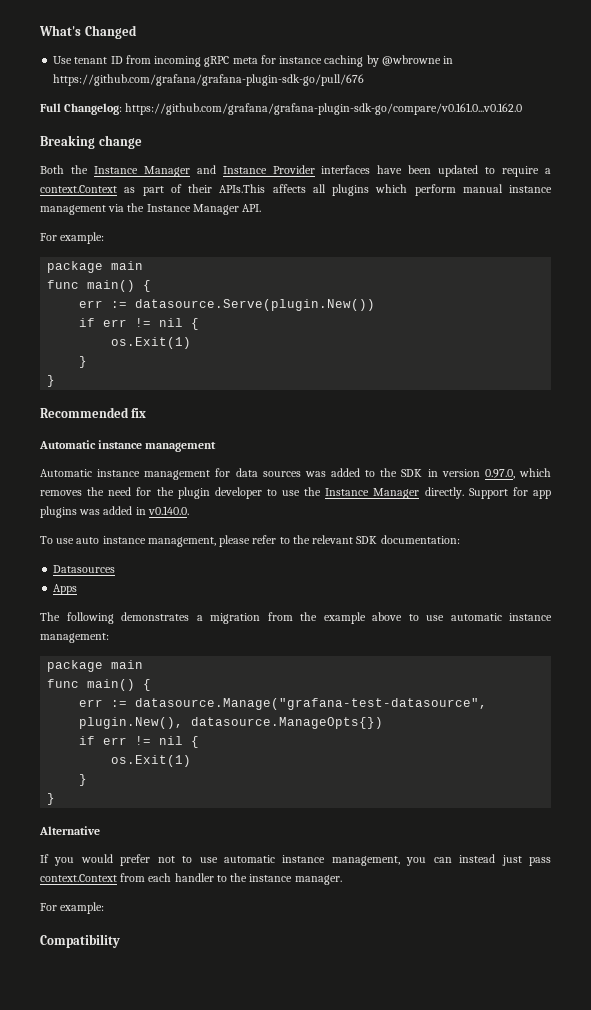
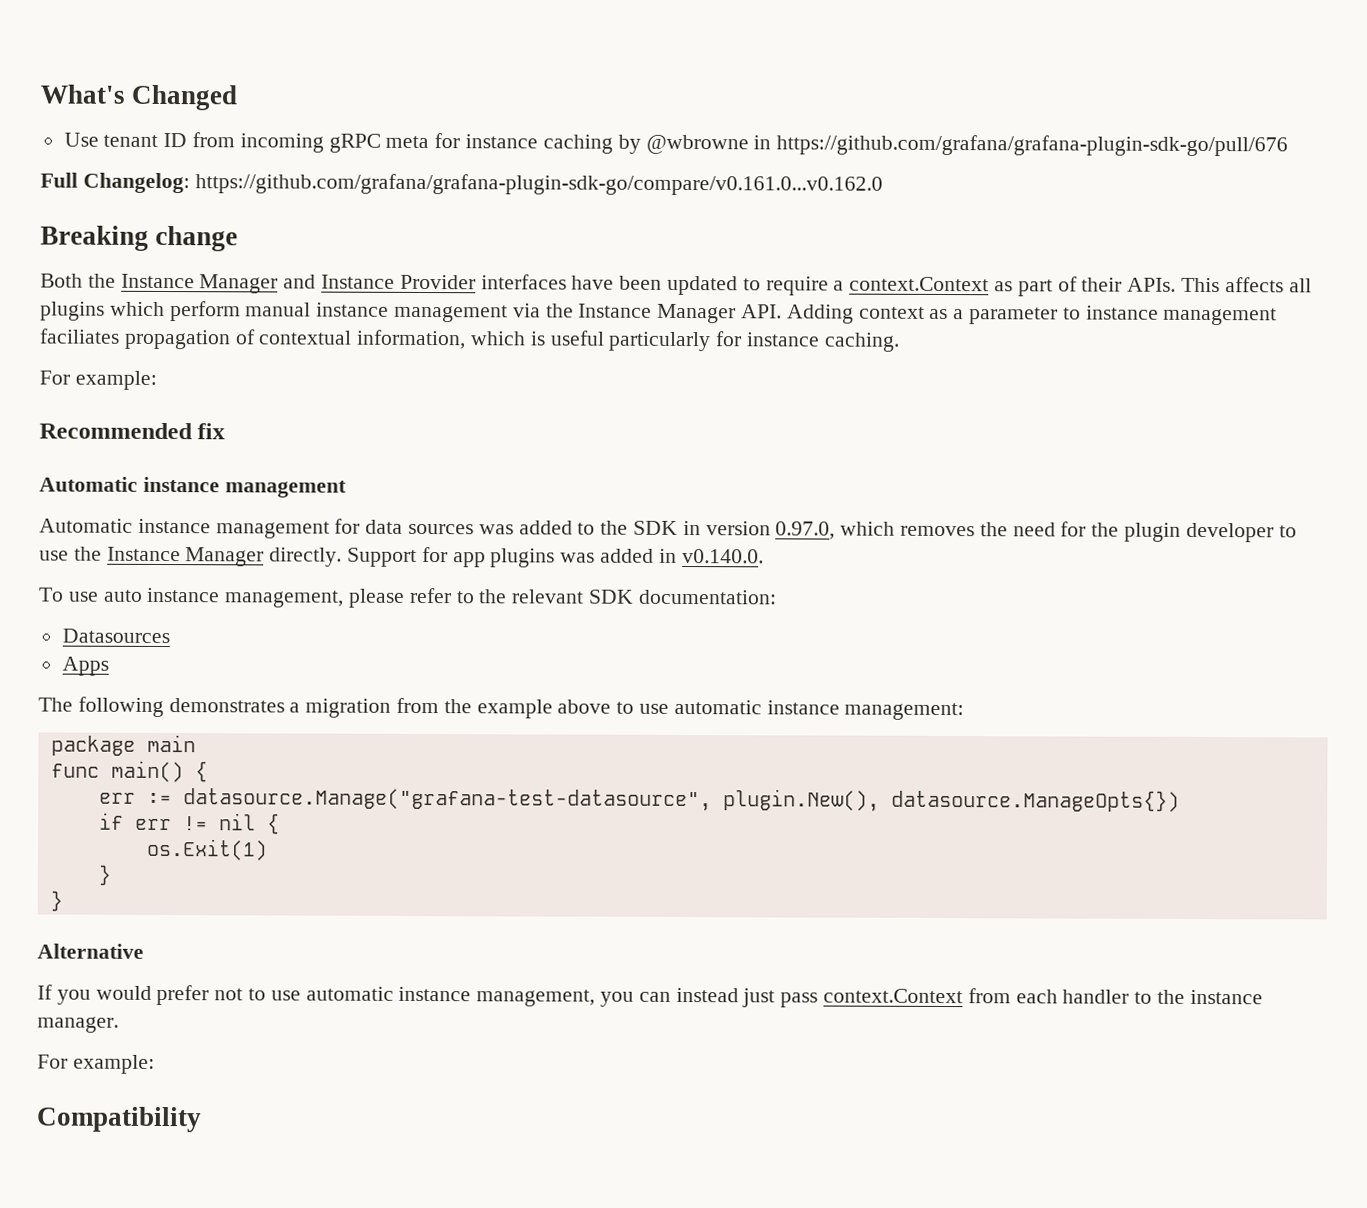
- Both the Instance Manager and Instance Provider interfaces have been updated to require a context.Context as part of their APIs.This affects all plugins which perform manual instance management via the Instance Manager API.
+ Both the Instance Manager and Instance Provider interfaces have been updated to require a context.Context as part of their APIs. This affects all plugins which perform manual instance management via the Instance Manager API. Adding context as a parameter to instance management faciliates propagation of contextual information, which is useful particularly for instance caching.
  For example:
- package main
- func main() {
- err := datasource.Serve(plugin.New())
- if err != nil {
- os.Exit(1)
- }
- }

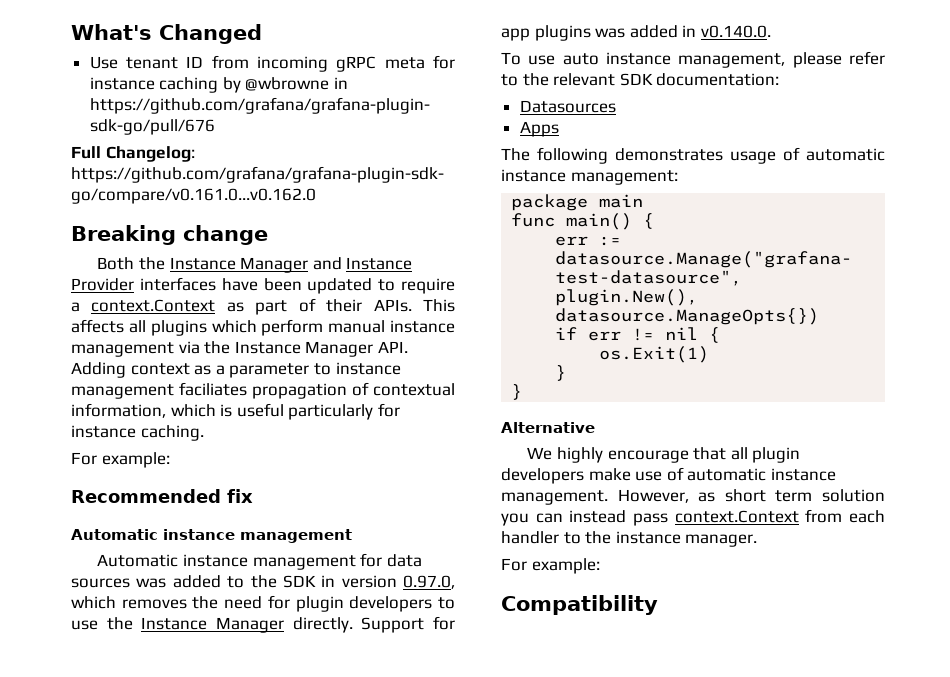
- Automatic instance management for data sources was added to the SDK in version 0.97.0, which removes the need for the plugin developer to use the Instance Manager directly.
+ Automatic instance management for data sources was added to the SDK in version 0.97.0, which removes the need for plugin developers to use the Instance Manager directly.
- The following demonstrates a migration from the example above to use automatic instance management:
+ The following demonstrates usage of automatic instance management:
- If you would prefer not to use automatic instance management, you can instead just pass context.Context from each handler to the instance manager.
+ We highly encourage that all plugin developers make use of automatic instance management. However, as short term solution you can instead pass context.Context from each handler to the instance manager.

